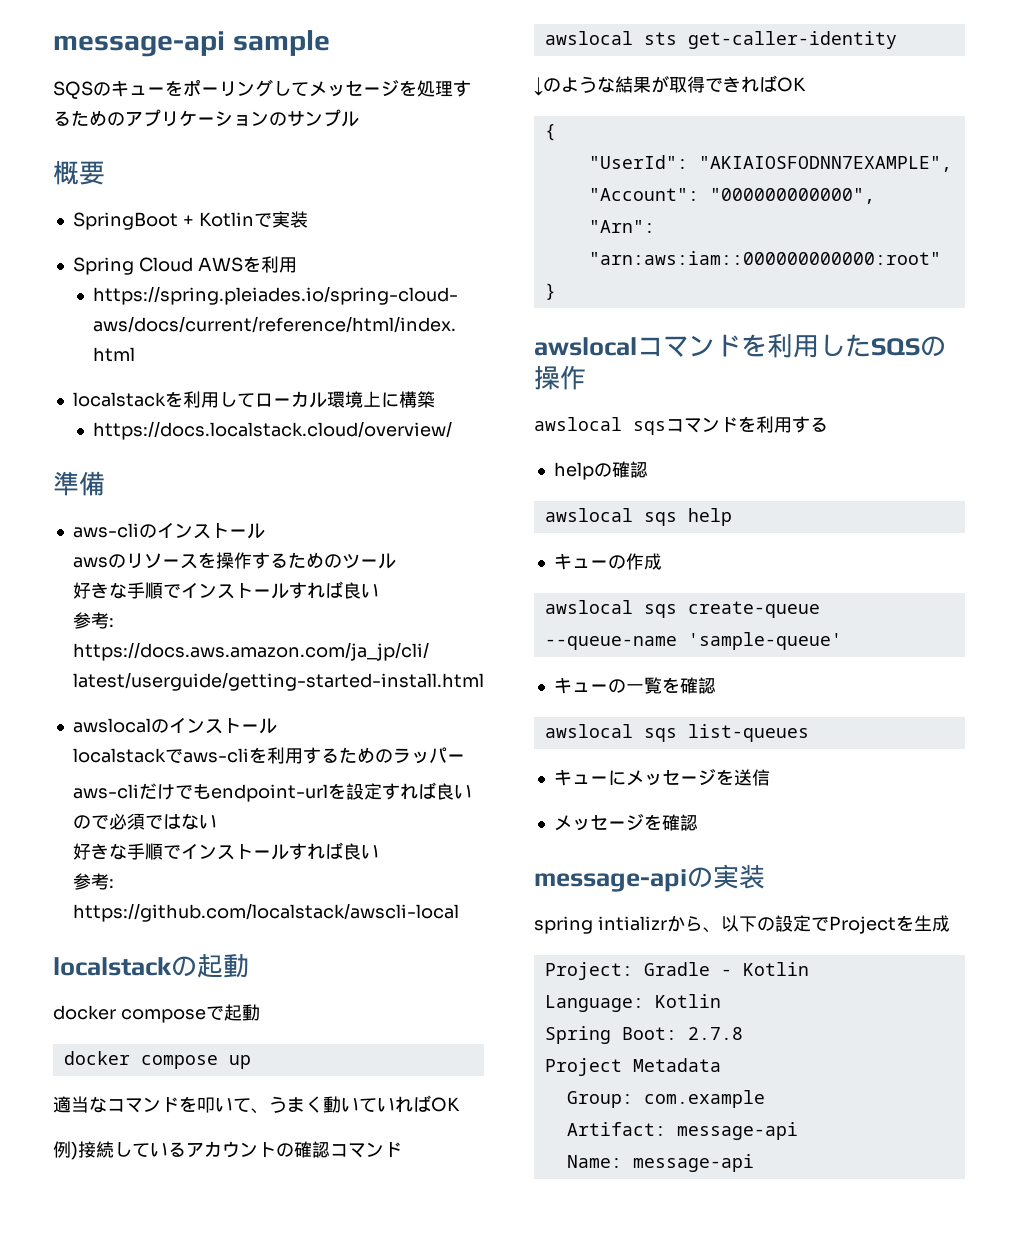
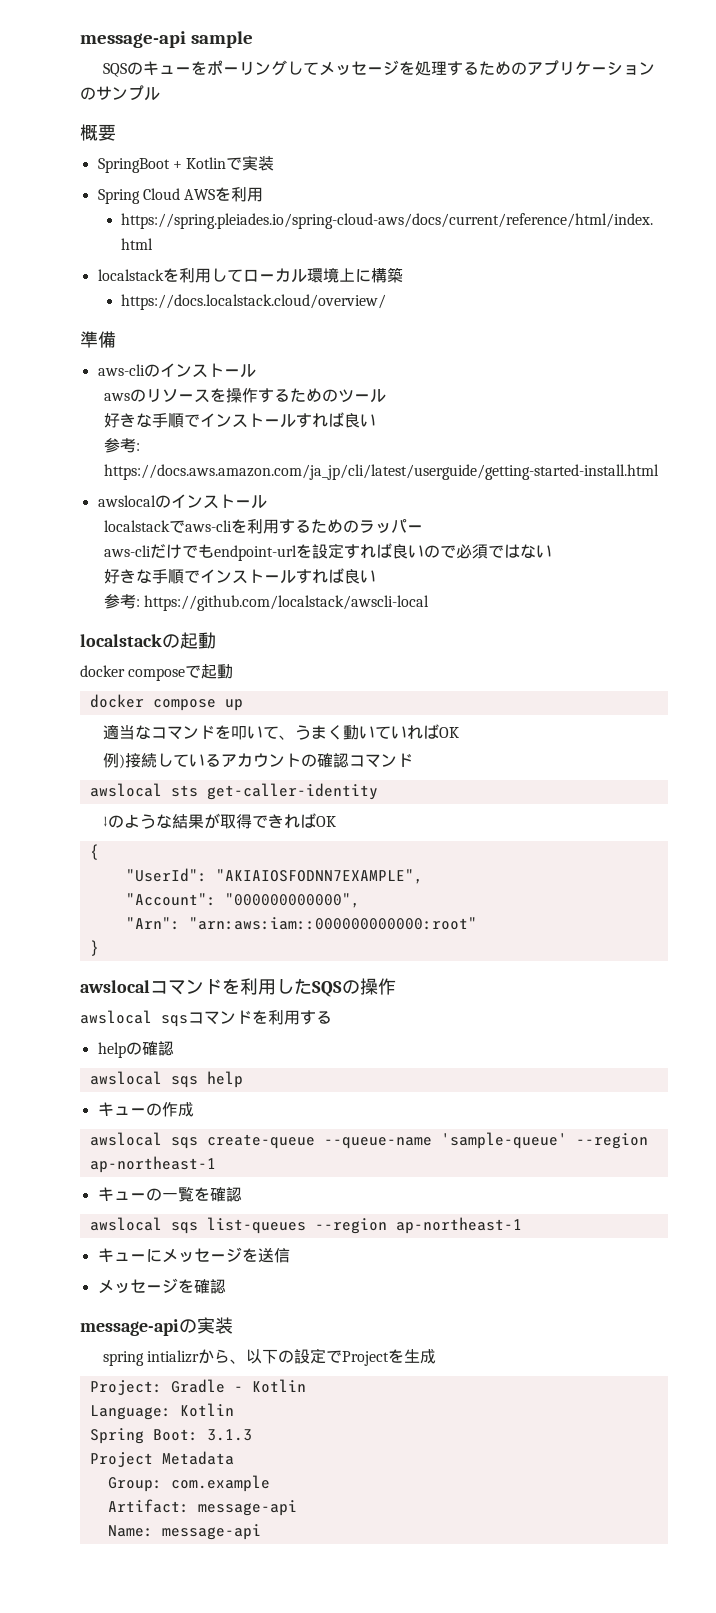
- awslocal sqs create-queue --queue-name 'sample-queue'
+ awslocal sqs create-queue --queue-name 'sample-queue' --region ap-northeast-1
- awslocal sqs list-queues
+ awslocal sqs list-queues --region ap-northeast-1
- Spring Boot: 2.7.8
+ Spring Boot: 3.1.3

